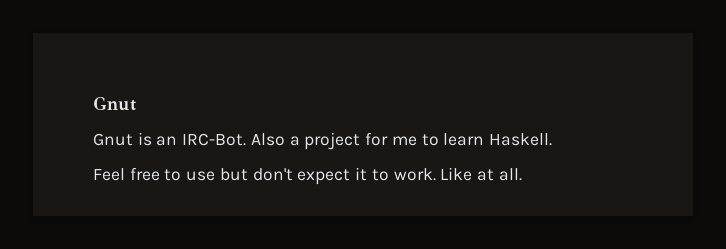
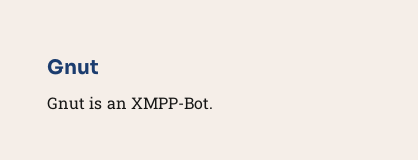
- Gnut is an IRC-Bot. Also a project for me to learn Haskell.
- Feel free to use but don't expect it to work. Like at all.
+ Gnut is an XMPP-Bot.

